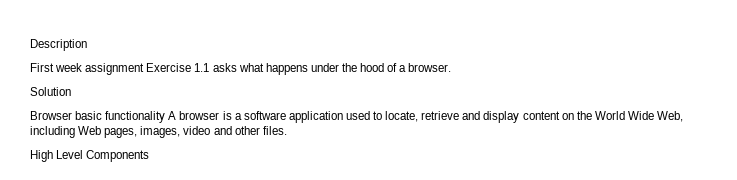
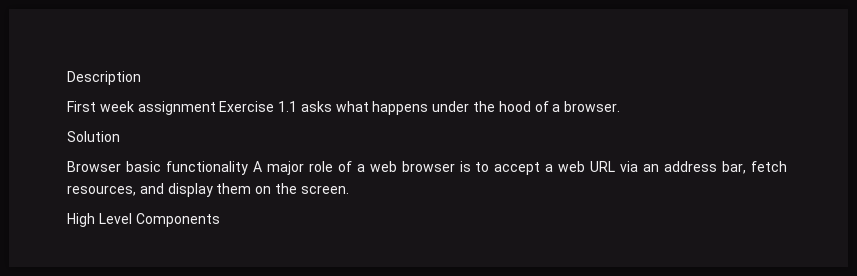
- Browser basic functionality A browser is a software application used to locate, retrieve and display content on the World Wide Web, including Web pages, images, video and other files.
+ Browser basic functionality A major role of a web browser is to accept a web URL via an address bar, fetch resources, and display them on the screen.

